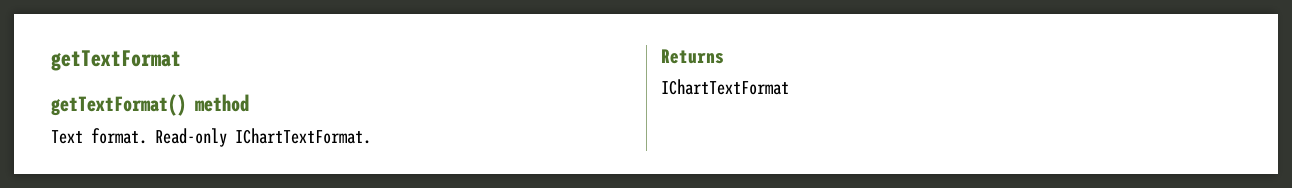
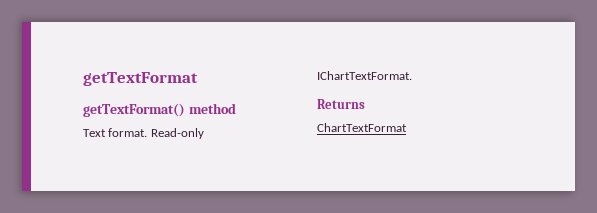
- IChartTextFormat
+ ChartTextFormat

